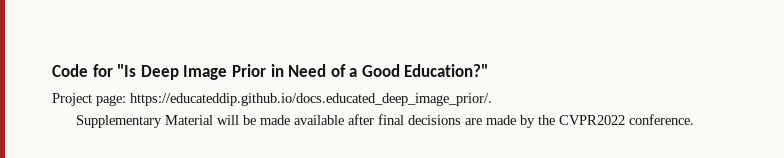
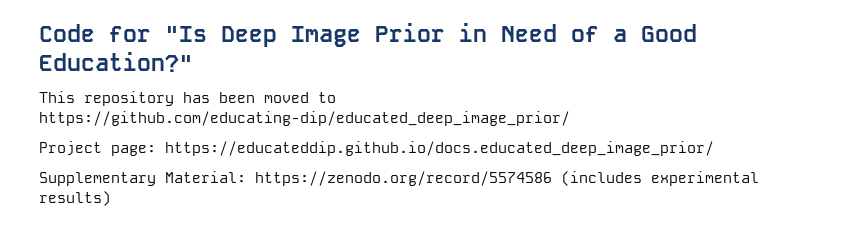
+ This repository has been moved to https://github.com/educating-dip/educated_deep_image_prior/
- Project page: https://educateddip.github.io/docs.educated_deep_image_prior/.
+ Project page: https://educateddip.github.io/docs.educated_deep_image_prior/
- Supplementary Material will be made available after final decisions are made by the CVPR2022 conference.
+ Supplementary Material: https://zenodo.org/record/5574586 (includes experimental results)

